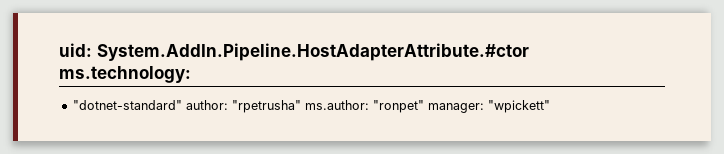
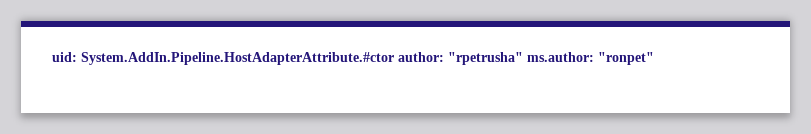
- uid: System.AddIn.Pipeline.HostAdapterAttribute.#ctor ms.technology:
- "dotnet-standard" author: "rpetrusha" ms.author: "ronpet" manager: "wpickett"
+ uid: System.AddIn.Pipeline.HostAdapterAttribute.#ctor author: "rpetrusha" ms.author: "ronpet"

